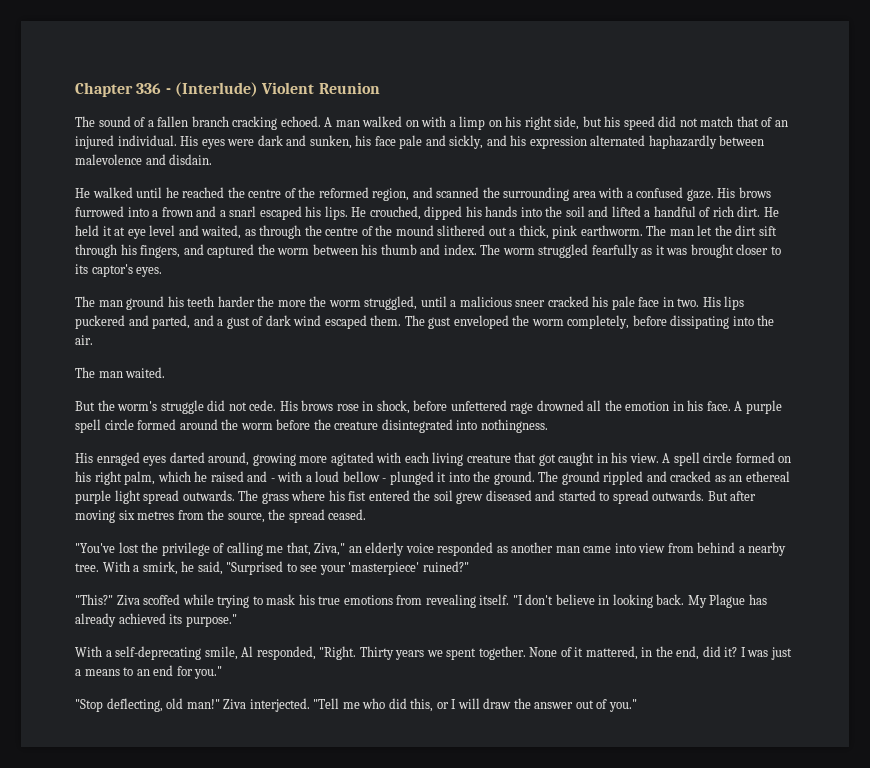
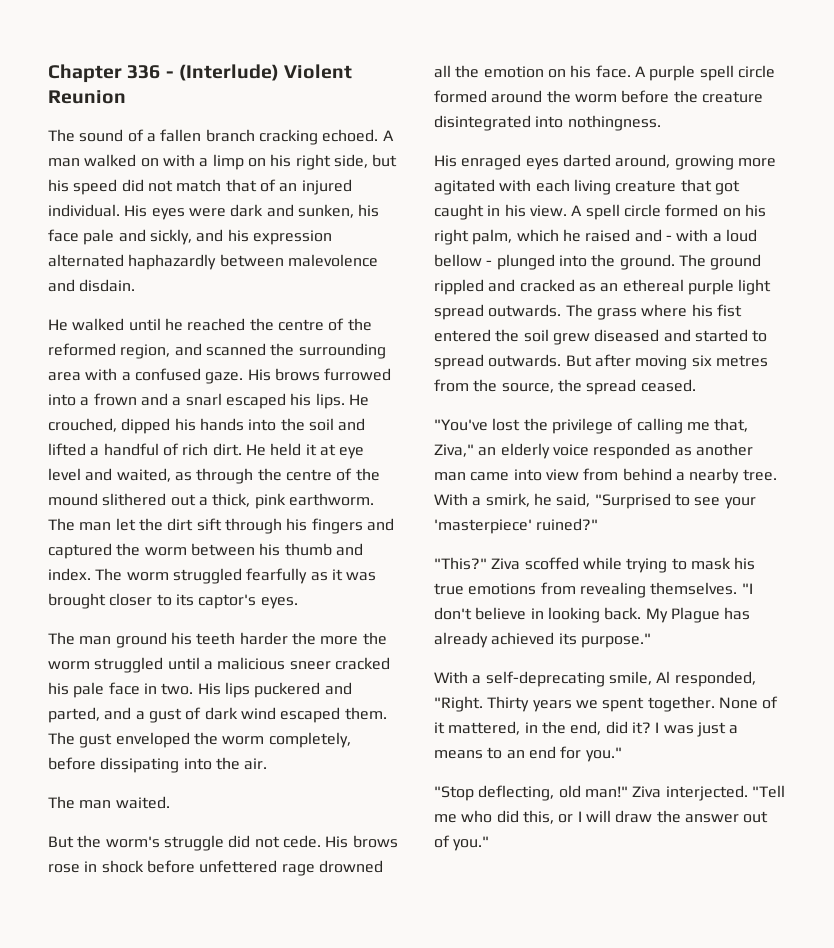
- The man let the dirt sift through his fingers, and captured the worm between his thumb and index.
+ The man let the dirt sift through his fingers and captured the worm between his thumb and index.
- The man ground his teeth harder the more the worm struggled, until a malicious sneer cracked his pale face in two.
+ The man ground his teeth harder the more the worm struggled until a malicious sneer cracked his pale face in two.
- His brows rose in shock, before unfettered rage drowned all the emotion in his face.
+ His brows rose in shock before unfettered rage drowned all the emotion on his face.
- A spell circle formed on his right palm, which he raised and - with a loud bellow - plunged it into the ground.
+ A spell circle formed on his right palm, which he raised and - with a loud bellow - plunged into the ground.
- Ziva scoffed while trying to mask his true emotions from revealing itself.
+ Ziva scoffed while trying to mask his true emotions from revealing themselves.

